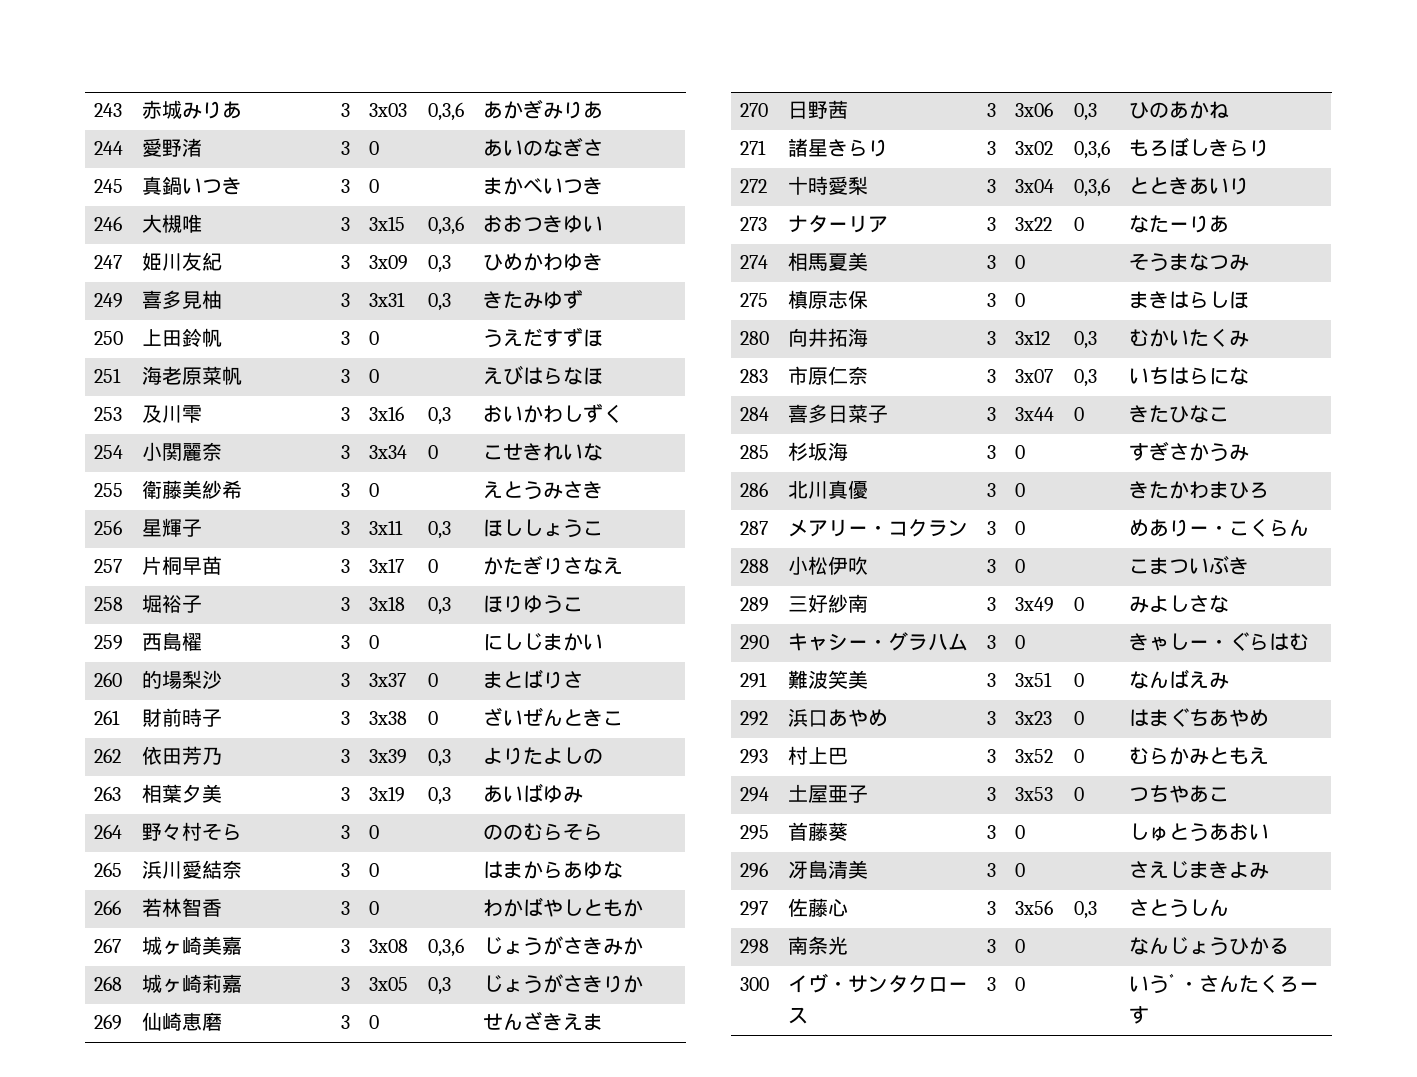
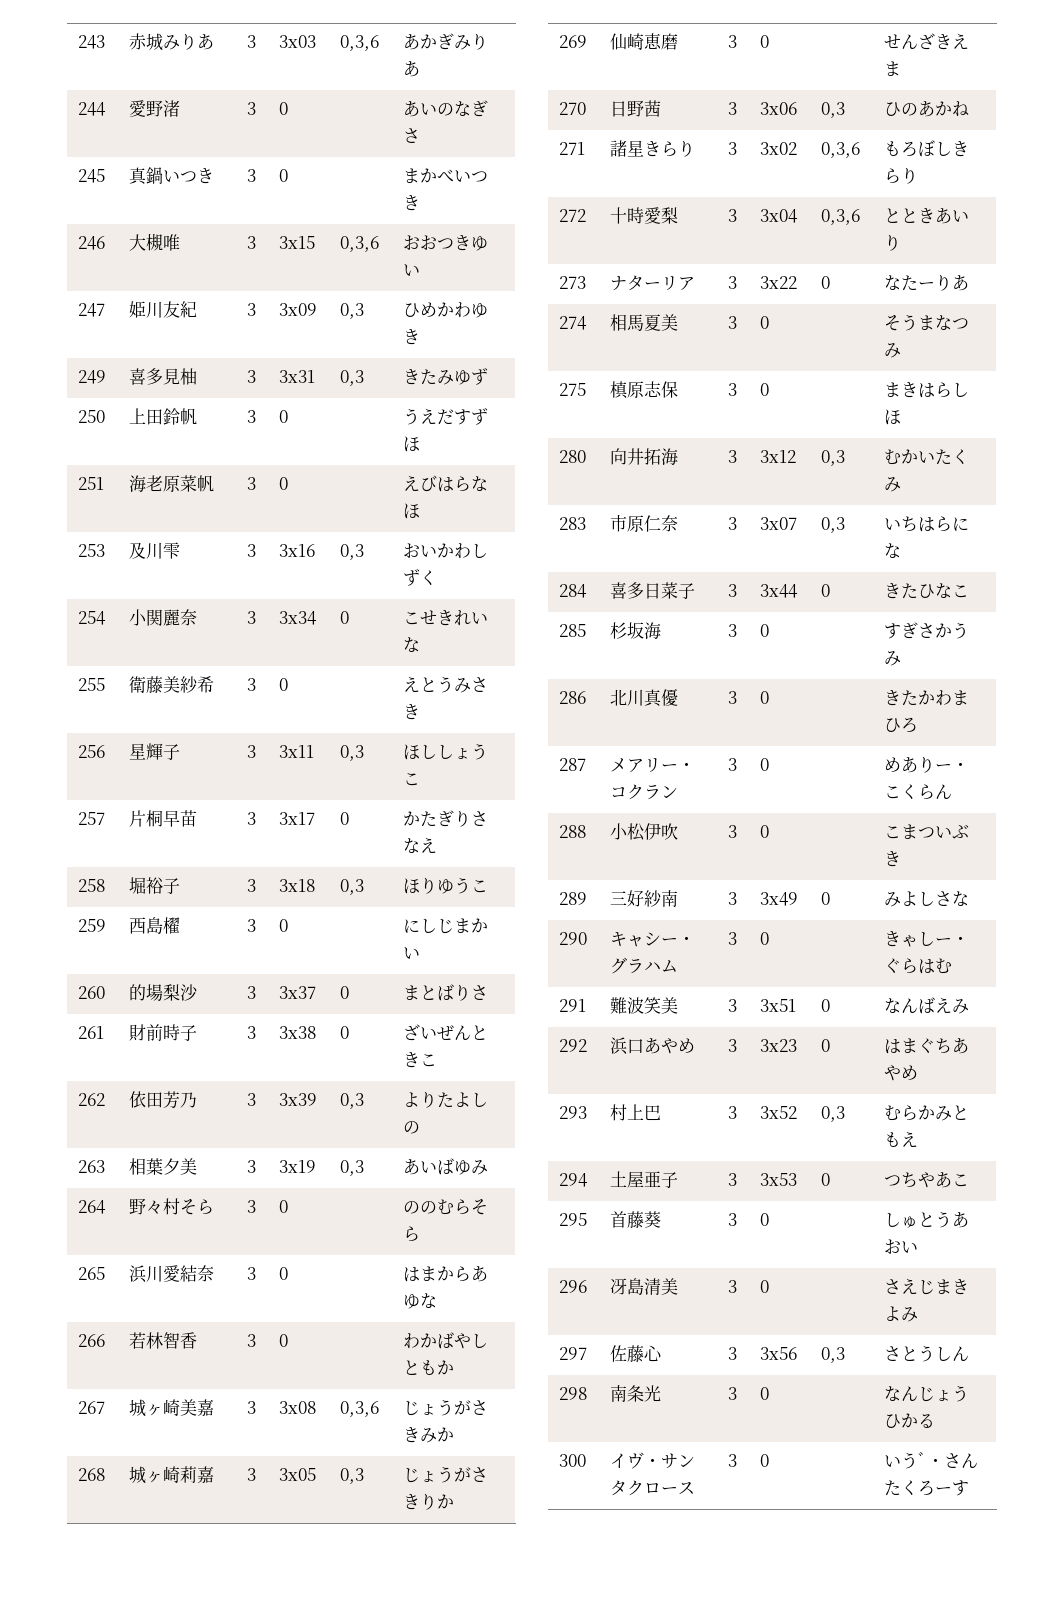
- 293 | 村上巴 | 3 | 3x52 | 0 | むらかみともえ
+ 293 | 村上巴 | 3 | 3x52 | 0,3 | むらかみともえ

